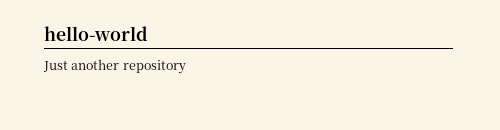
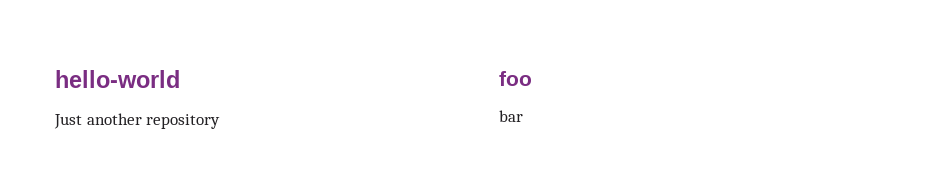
+ foo
+ bar

